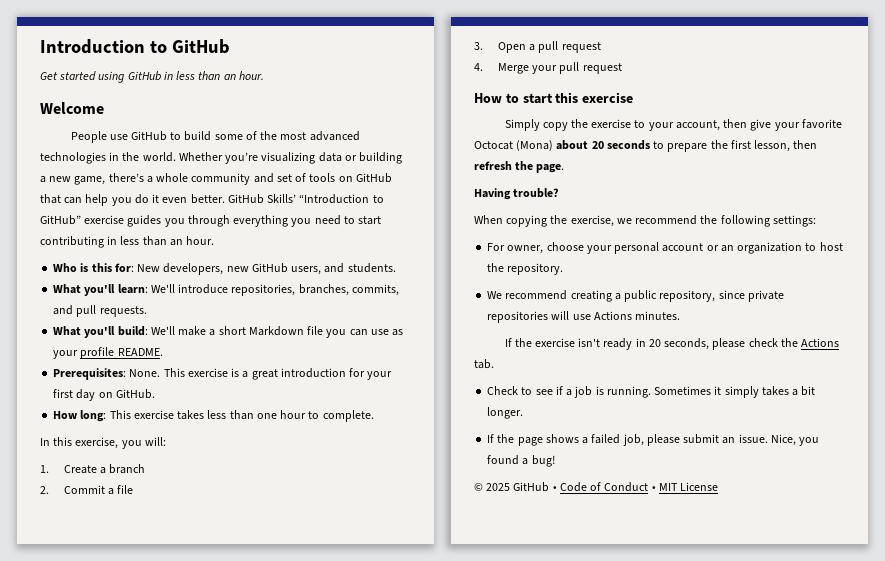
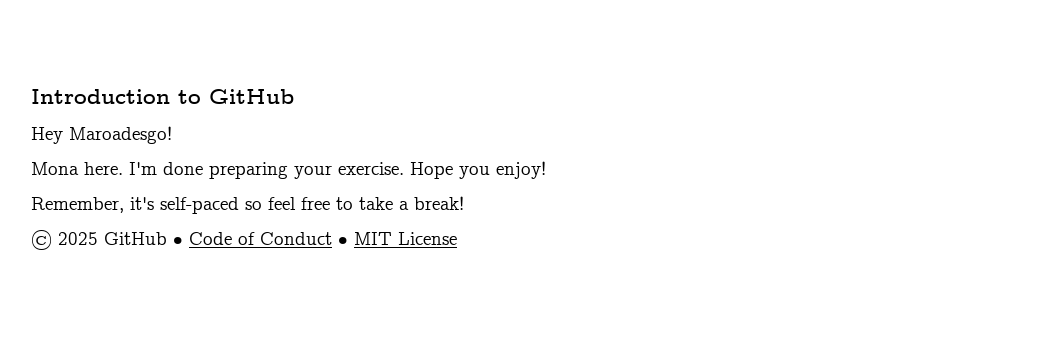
- Get started using GitHub in less than an hour.
- Welcome
- People use GitHub to build some of the most advanced technologies in the world. Whether you’re visualizing data or building a new game, there’s a whole community and set of tools on GitHub that can help you do it even better. GitHub Skills’ “Introduction to GitHub” exercise guides you through everything you need to start contributing in less than an hour.
- Who is this for: New developers, new GitHub users, and students.
- What you'll learn: We'll introduce repositories, branches, commits, and pull requests.
- What you'll build: We'll make a short Markdown file you can use as your profile README.
- Prerequisites: None. This exercise is a great introduction for your first day on GitHub.
- How long: This exercise takes less than one hour to complete.
- In this exercise, you will:
- 1. Create a branch
- 2. Commit a file
- 3. Open a pull request
- 4. Merge your pull request
- How to start this exercise
- Simply copy the exercise to your account, then give your favorite Octocat (Mona) about 20 seconds to prepare the first lesson, then refresh the page.
- Having trouble?
- When copying the exercise, we recommend the following settings:
- For owner, choose your personal account or an organization to host the repository.
- We recommend creating a public repository, since private repositories will use Actions minutes.
- If the exercise isn't ready in 20 seconds, please check the Actions tab.
- Check to see if a job is running. Sometimes it simply takes a bit longer.
- If the page shows a failed job, please submit an issue. Nice, you found a bug!
+ Hey Maroadesgo!
+ Mona here. I'm done preparing your exercise. Hope you enjoy!
+ Remember, it's self-paced so feel free to take a break!

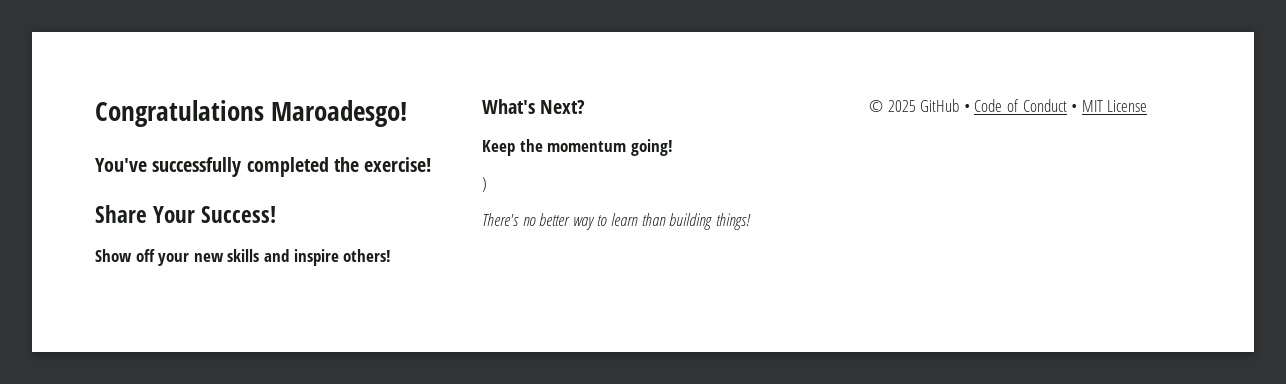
- Introduction to GitHub
- Hey Maroadesgo!
- Mona here. I'm done preparing your exercise. Hope you enjoy!
- Remember, it's self-paced so feel free to take a break!
+ Congratulations Maroadesgo!
+ You've successfully completed the exercise!
+ Share Your Success!
+ Show off your new skills and inspire others!
+ What's Next?
+ Keep the momentum going!
+ )
+ There's no better way to learn than building things!

